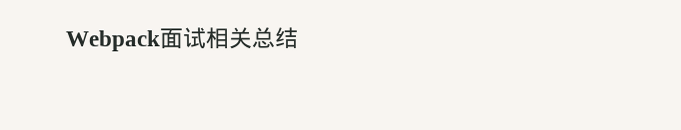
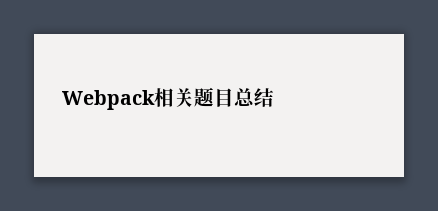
- Webpack面试相关总结
+ Webpack相关题目总结

